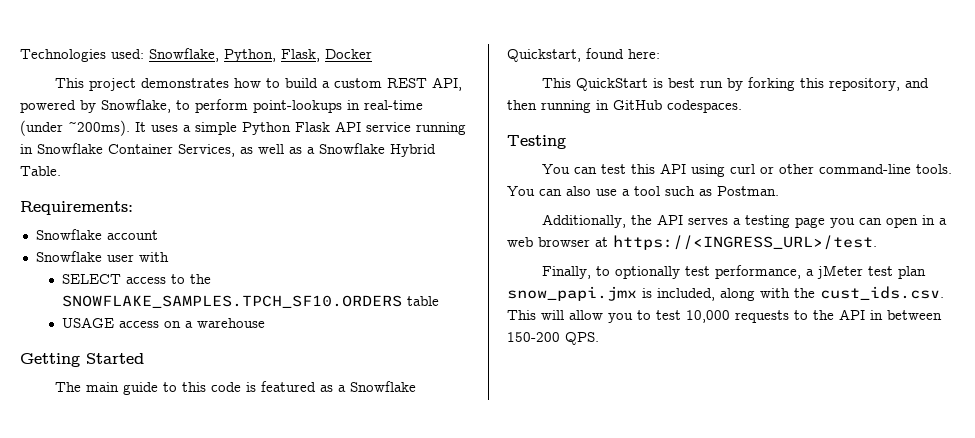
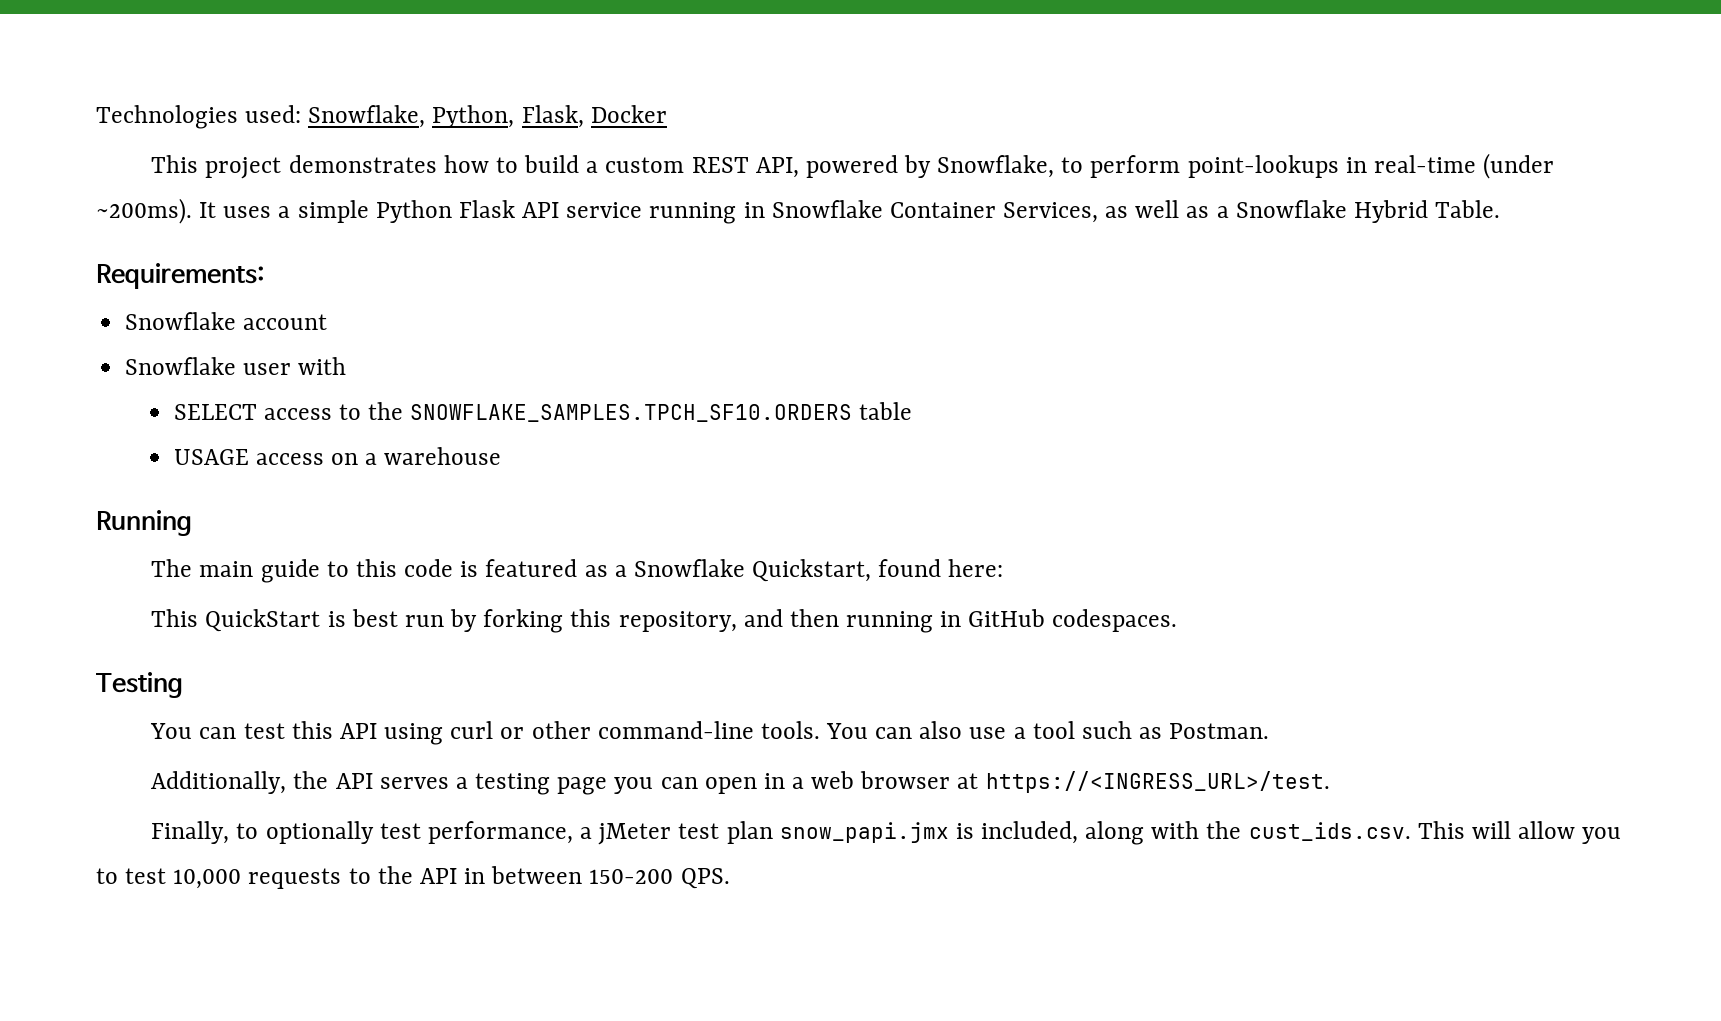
- Getting Started
+ Running

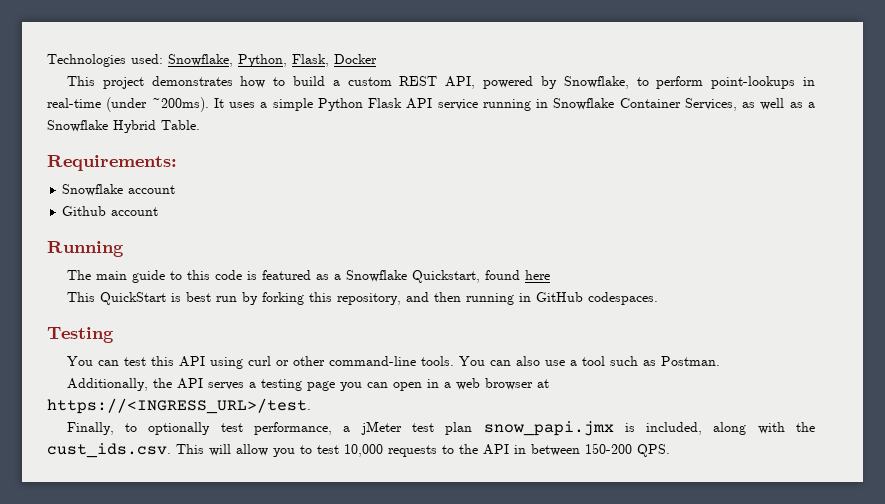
- Snowflake user with
- SELECT access to the SNOWFLAKE_SAMPLES.TPCH_SF10.ORDERS table
- USAGE access on a warehouse
+ Github account
- The main guide to this code is featured as a Snowflake Quickstart, found here:
+ The main guide to this code is featured as a Snowflake Quickstart, found here

